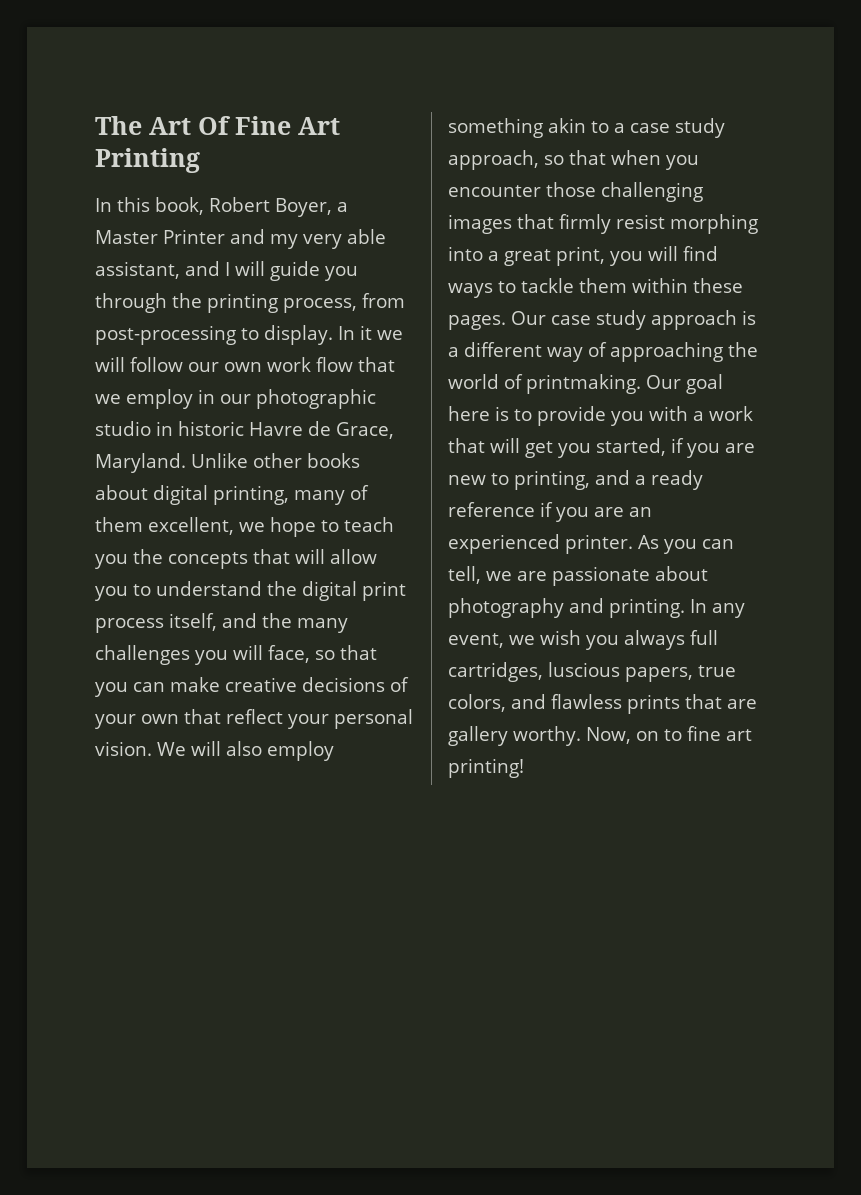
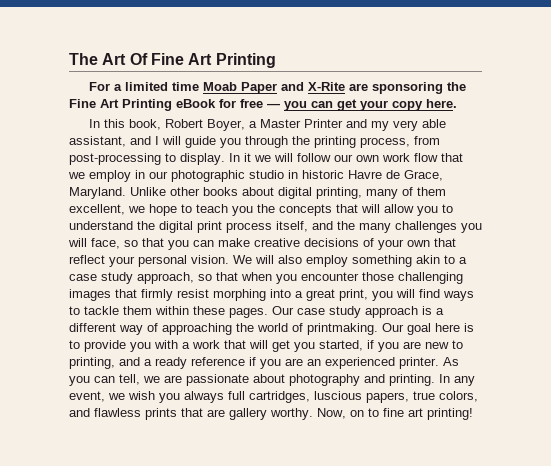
+ For a limited time Moab Paper and X-Rite are sponsoring the Fine Art Printing eBook for free — you can get your copy here.

